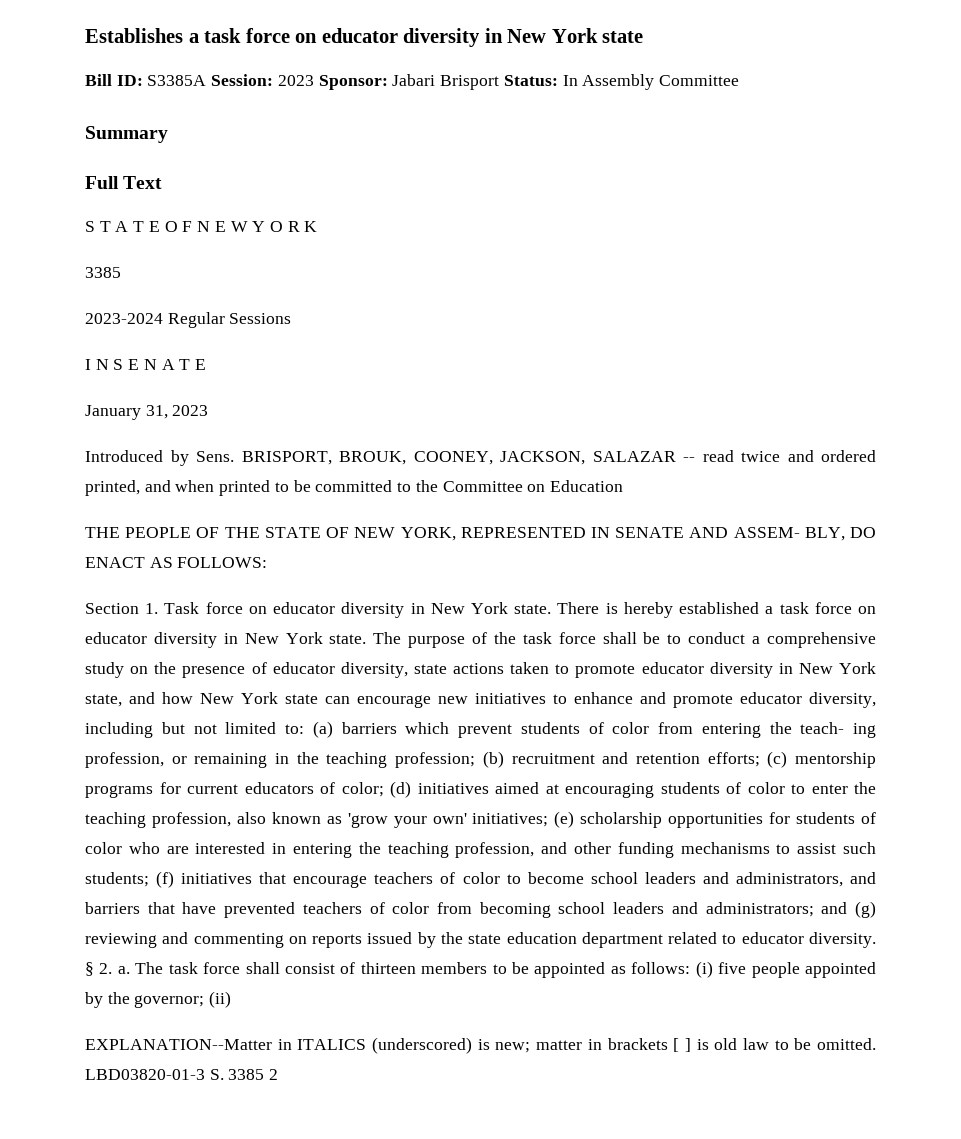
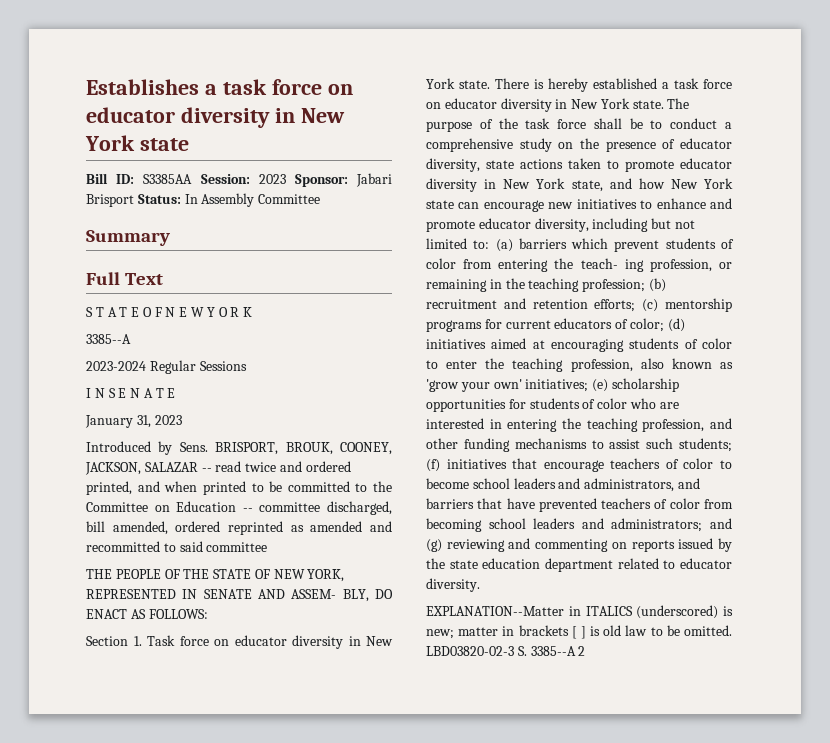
- Bill ID: S3385A Session: 2023 Sponsor: Jabari Brisport Status: In Assembly Committee
+ Bill ID: S3385AA Session: 2023 Sponsor: Jabari Brisport Status: In Assembly Committee
  S T A T E O F N E W Y O R K
- 3385
+ 3385--A
- BRISPORT, BROUK, COONEY, JACKSON, SALAZAR -- read twice and ordered printed, and when printed to be committed to the Committee on Education
+ BRISPORT, BROUK, COONEY, JACKSON, SALAZAR -- read twice and ordered printed, and when printed to be committed to the Committee on Education -- committee discharged, bill amended, ordered reprinted as amended and recommitted to said committee
- § 2. a. The task force shall consist of thirteen members to be appointed as follows: (i) five people appointed by the governor; (ii)
- LBD03820-01-3 S. 3385 2
+ LBD03820-02-3 S. 3385--A 2

